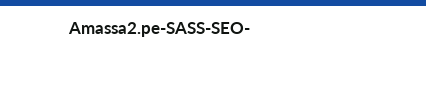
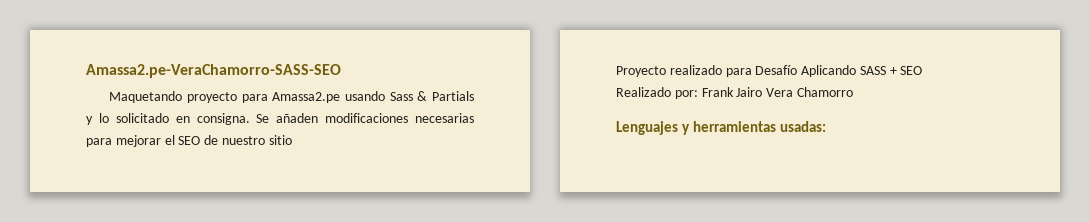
- Amassa2.pe-SASS-SEO-
+ Amassa2.pe-VeraChamorro-SASS-SEO
+ Maquetando proyecto para Amassa2.pe usando Sass & Partials y lo solicitado en consigna. Se añaden modificaciones necesarias para mejorar el SEO de nuestro sitio
+ Proyecto realizado para Desafío Aplicando SASS + SEO
+ Realizado por: Frank Jairo Vera Chamorro
+ Lenguajes y herramientas usadas:

